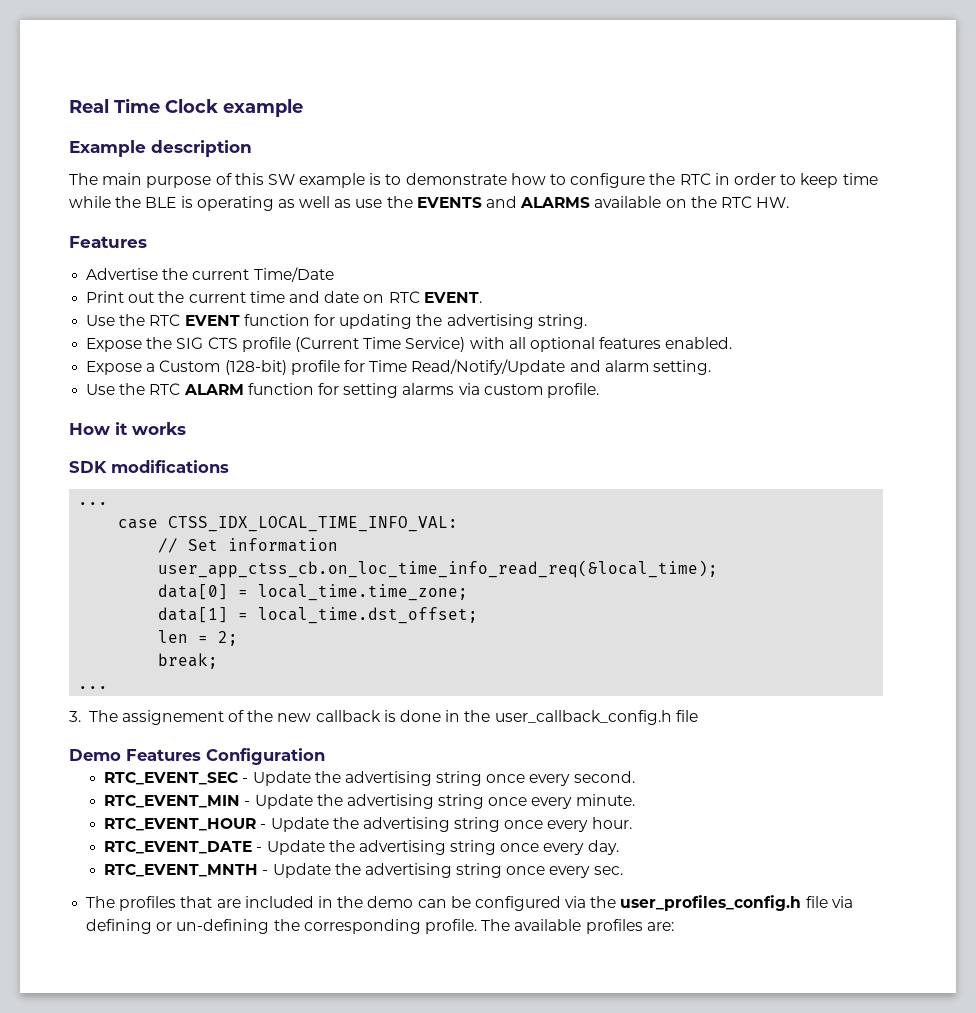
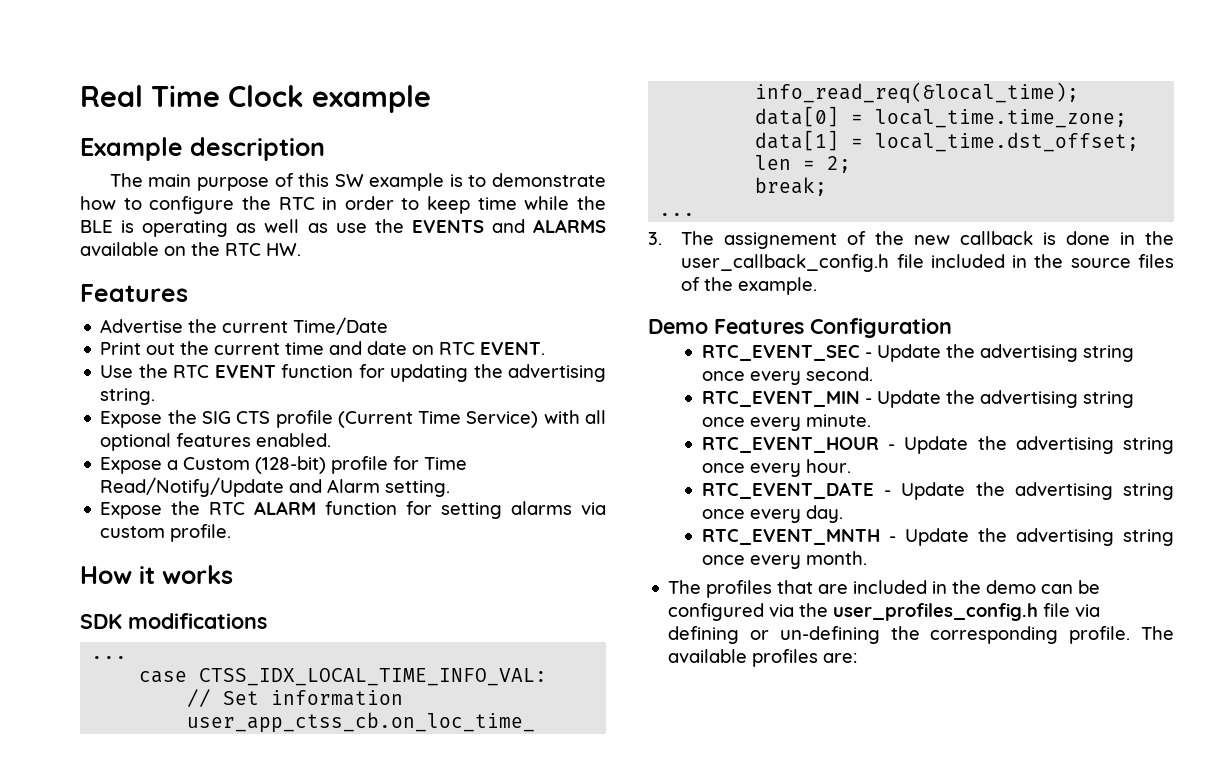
- Expose a Custom (128-bit) profile for Time Read/Notify/Update and alarm setting.
+ Expose a Custom (128-bit) profile for Time Read/Notify/Update and Alarm setting.
- Use the RTC ALARM function for setting alarms via custom profile.
+ Expose the RTC ALARM function for setting alarms via custom profile.
- 3. The assignement of the new callback is done in the user_callback_config.h file
+ 3. The assignement of the new callback is done in the user_callback_config.h file included in the source files of the example.
- RTC_EVENT_MNTH - Update the advertising string once every sec.
+ RTC_EVENT_MNTH - Update the advertising string once every month.

